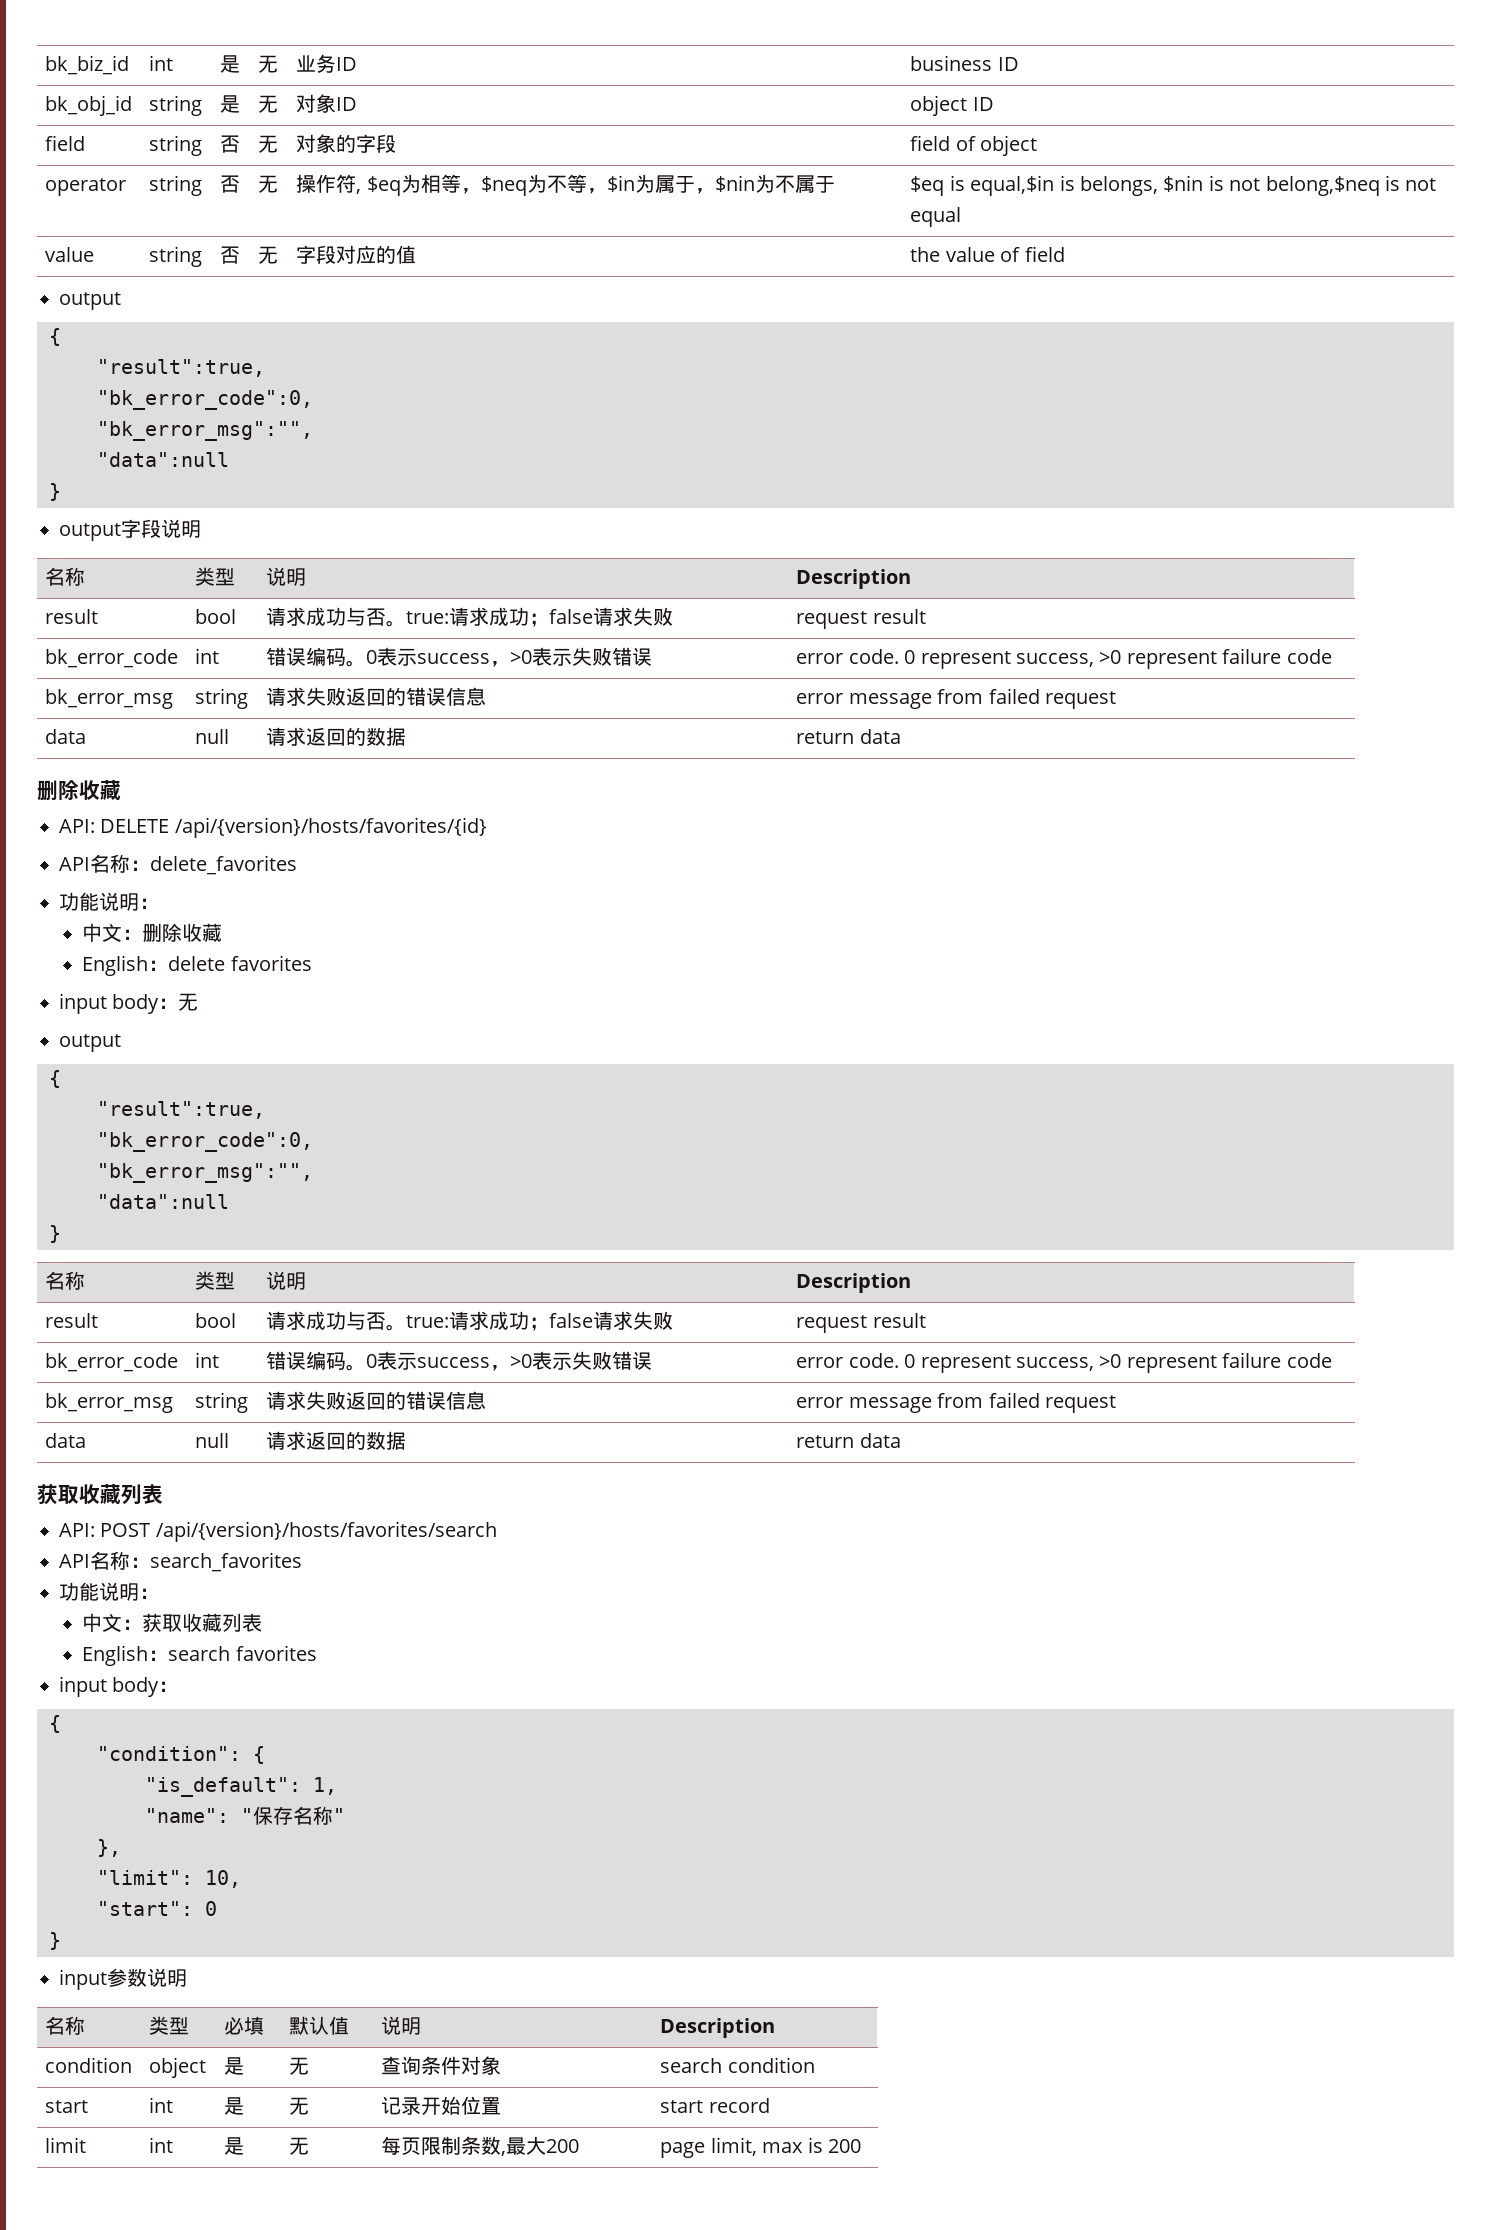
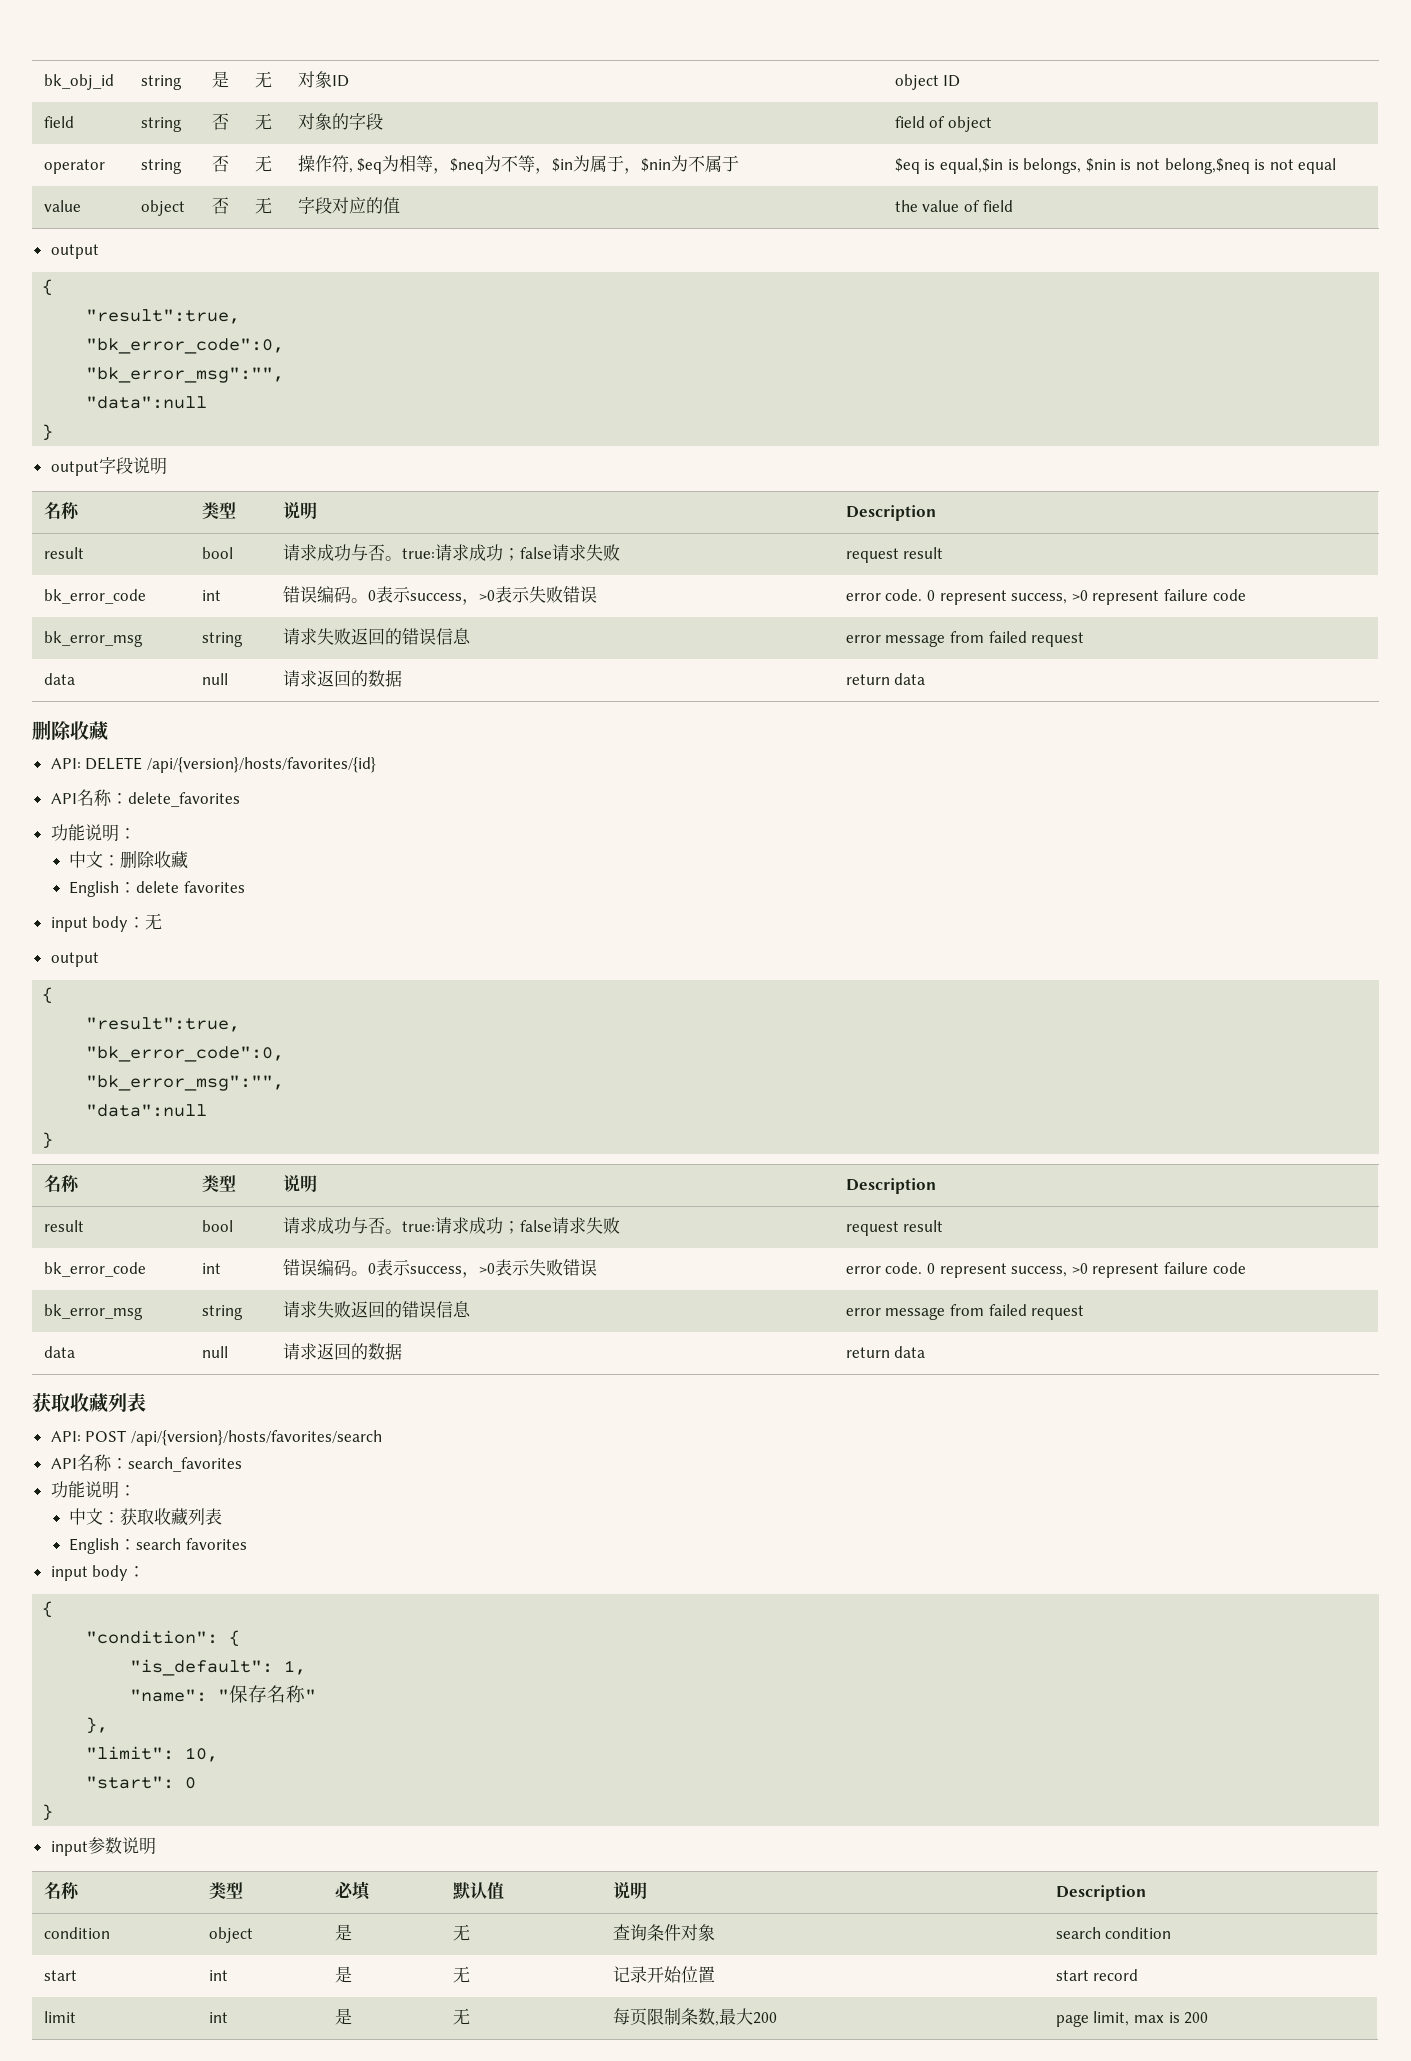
- bk_biz_id | int | 是 | 无 | 业务ID | business ID
- value | string | 否 | 无 | 字段对应的值 | the value of field
+ value | object | 否 | 无 | 字段对应的值 | the value of field

